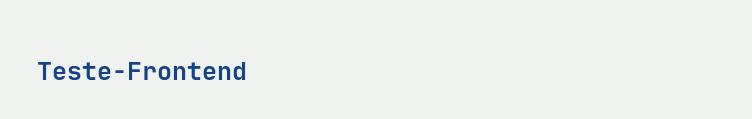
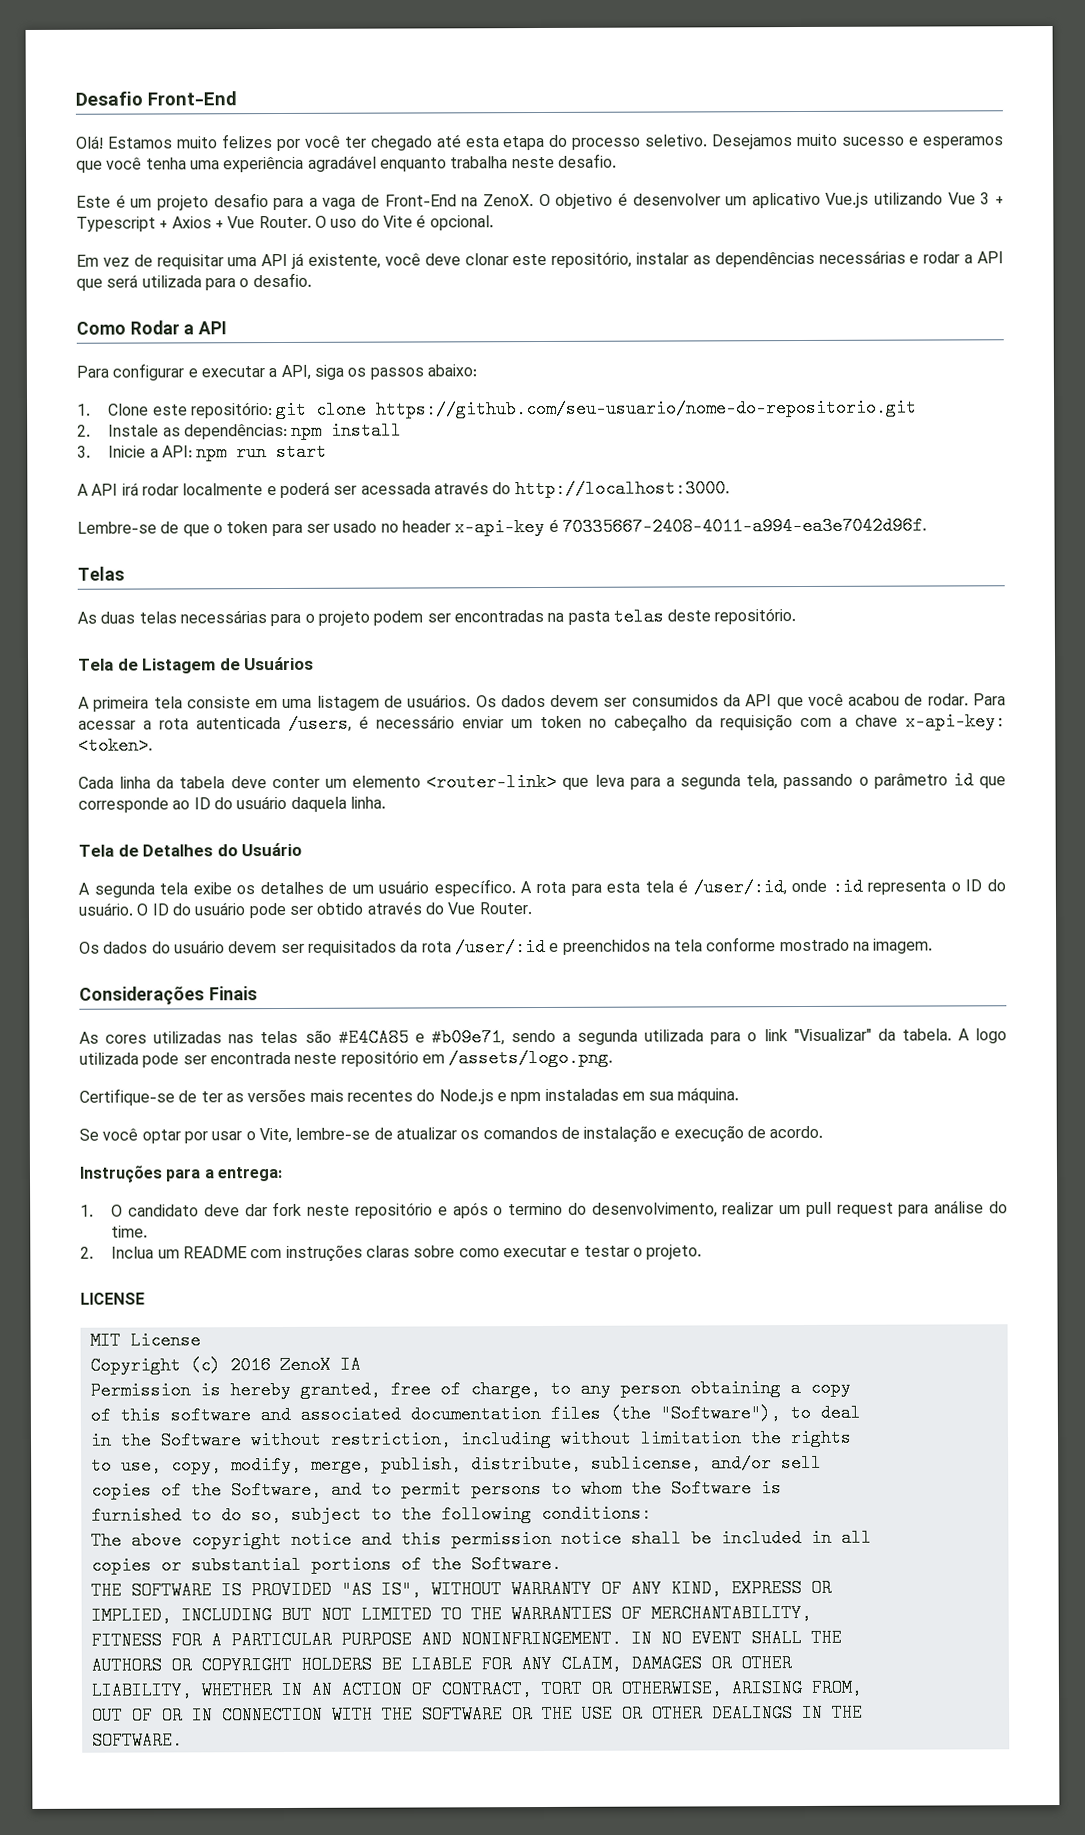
- Teste-Frontend
+ Desafio Front-End
+ Olá! Estamos muito felizes por você ter chegado até esta etapa do processo seletivo. Desejamos muito sucesso e esperamos que você tenha uma experiência agradável enquanto trabalha neste desafio.
+ Este é um projeto desafio para a vaga de Front-End na ZenoX. O objetivo é desenvolver um aplicativo Vue.js utilizando Vue 3 + Typescript + Axios + Vue Router. O uso do Vite é opcional.
+ Em vez de requisitar uma API já existente, você deve clonar este repositório, instalar as dependências necessárias e rodar a API que será utilizada para o desafio.
+ Como Rodar a API
+ Para configurar e executar a API, siga os passos abaixo:
+ 1. Clone este repositório: git clone https://github.com/seu-usuario/nome-do-repositorio.git
+ 2. Instale as dependências: npm install
+ 3. Inicie a API: npm run start
+ A API irá rodar localmente e poderá ser acessada através do http://localhost:3000.
+ Lembre-se de que o token para ser usado no header x-api-key é 70335667-2408-4011-a994-ea3e7042d96f.
+ Telas
+ As duas telas necessárias para o projeto podem ser encontradas na pasta telas deste repositório.
+ Tela de Listagem de Usuários
+ A primeira tela consiste em uma listagem de usuários. Os dados devem ser consumidos da API que você acabou de rodar. Para acessar a rota autenticada /users, é necessário enviar um token no cabeçalho da requisição com a chave x-api-key: <token>.
+ Cada linha da tabela deve conter um elemento <router-link> que leva para a segunda tela, passando o parâmetro id que corresponde ao ID do usuário daquela linha.
+ Tela de Detalhes do Usuário
+ A segunda tela exibe os detalhes de um usuário específico. A rota para esta tela é /user/:id, onde :id representa o ID do usuário. O ID do usuário pode ser obtido através do Vue Router.
+ Os dados do usuário devem ser requisitados da rota /user/:id e preenchidos na tela conforme mostrado na imagem.
+ Considerações Finais
+ As cores utilizadas nas telas são #E4CA85 e #b09e71, sendo a segunda utilizada para o link "Visualizar" da tabela. A logo utilizada pode ser encontrada neste repositório em /assets/logo.png.
+ Certifique-se de ter as versões mais recentes do Node.js e npm instaladas em sua máquina.
+ Se você optar por usar o Vite, lembre-se de atualizar os comandos de instalação e execução de acordo.
+ Instruções para a entrega:
+ 1. O candidato deve dar fork neste repositório e após o termino do desenvolvimento, realizar um pull request para análise do time.
+ 2. Inclua um README com instruções claras sobre como executar e testar o projeto.
+ LICENSE
+ MIT License
+ Copyright (c) 2016 ZenoX IA
+ Permission is hereby granted, free of charge, to any person obtaining a copy
+ of this software and associated documentation files (the "Software"), to deal
+ in the Software without restriction, including without limitation the rights
+ to use, copy, modify, merge, publish, distribute, sublicense, and/or sell
+ copies of the Software, and to permit persons to whom the Software is
+ furnished to do so, subject to the following conditions:
+ The above copyright notice and this permission notice shall be included in all
+ copies or substantial portions of the Software.
+ THE SOFTWARE IS PROVIDED "AS IS", WITHOUT WARRANTY OF ANY KIND, EXPRESS OR
+ IMPLIED, INCLUDING BUT NOT LIMITED TO THE WARRANTIES OF MERCHANTABILITY,
+ FITNESS FOR A PARTICULAR PURPOSE AND NONINFRINGEMENT. IN NO EVENT SHALL THE
+ AUTHORS OR COPYRIGHT HOLDERS BE LIABLE FOR ANY CLAIM, DAMAGES OR OTHER
+ LIABILITY, WHETHER IN AN ACTION OF CONTRACT, TORT OR OTHERWISE, ARISING FROM,
+ OUT OF OR IN CONNECTION WITH THE SOFTWARE OR THE USE OR OTHER DEALINGS IN THE
+ SOFTWARE.

